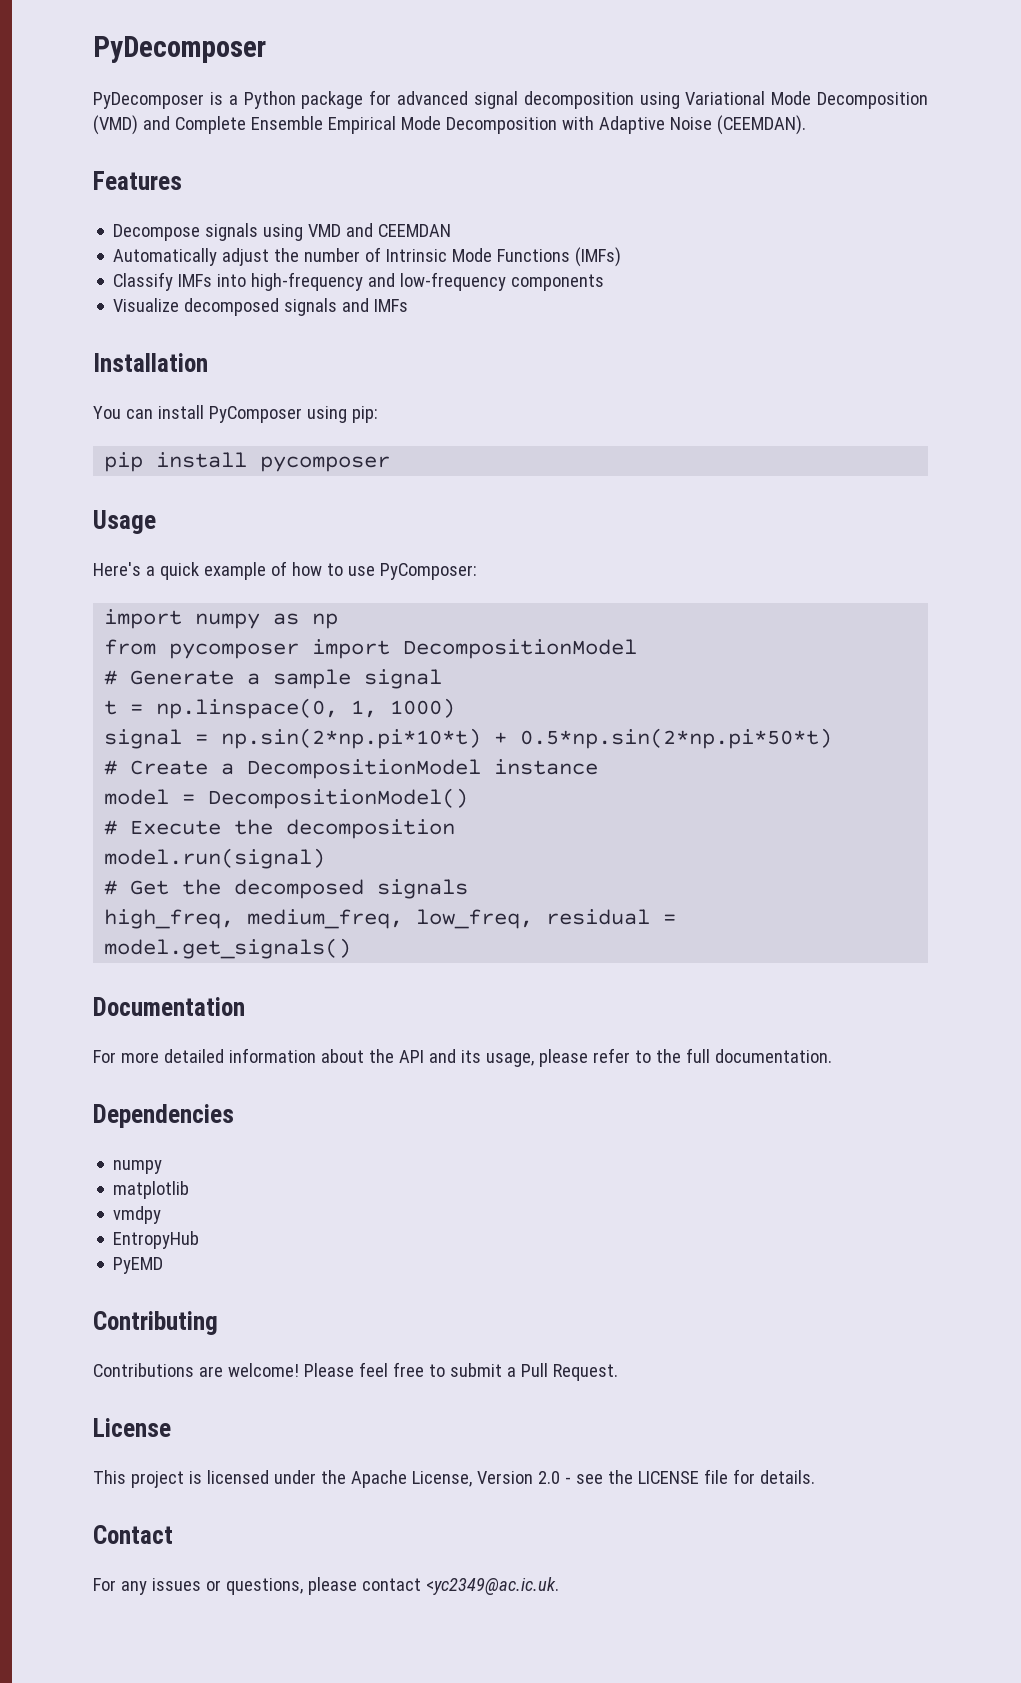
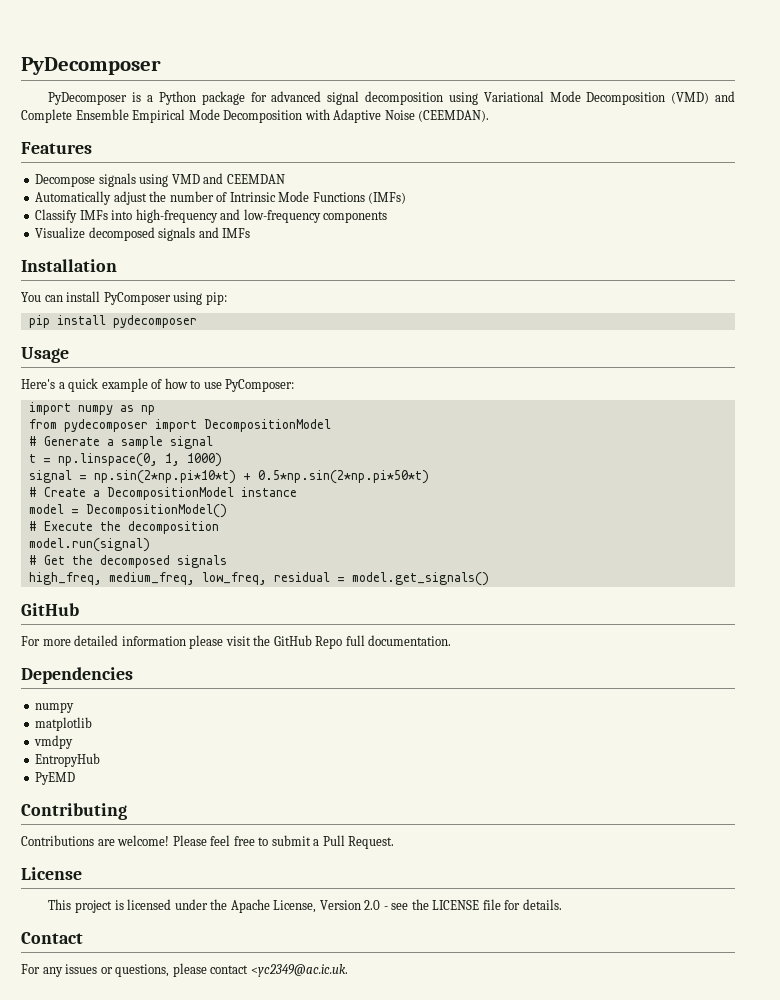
- pip install pycomposer
+ pip install pydecomposer
- from pycomposer import DecompositionModel
+ from pydecomposer import DecompositionModel
  high_freq, medium_freq, low_freq, residual = model.get_signals()
- Documentation
+ GitHub
- For more detailed information about the API and its usage, please refer to the full documentation.
+ For more detailed information please visit the GitHub Repo full documentation.

